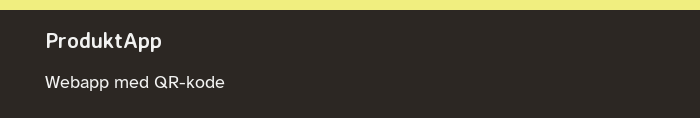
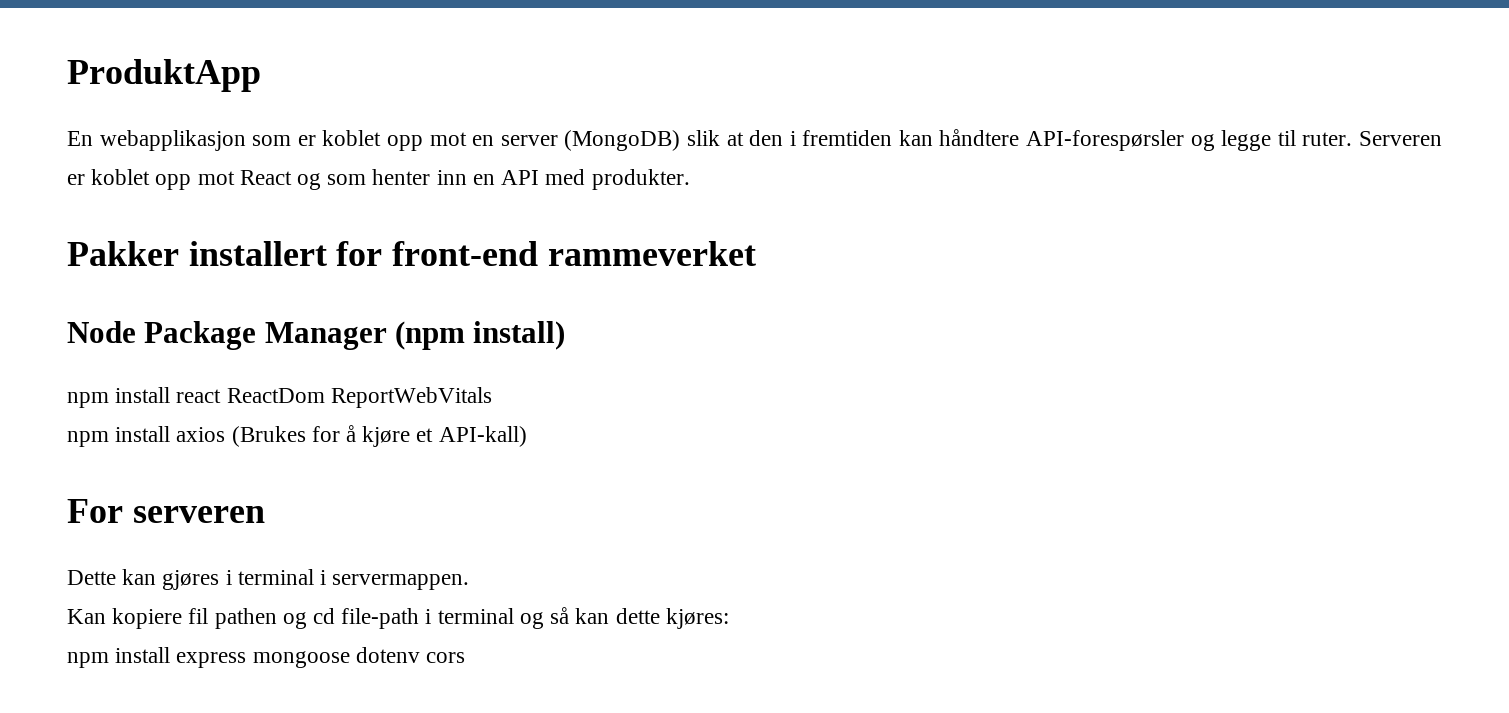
- Webapp med QR-kode
+ En webapplikasjon som er koblet opp mot en server (MongoDB) slik at den i fremtiden kan håndtere API-forespørsler og legge til ruter. Serveren er koblet opp mot React og som henter inn en API med produkter.
+ Pakker installert for front-end rammeverket
+ Node Package Manager (npm install)
+ npm install react ReactDom ReportWebVitals
+ npm install axios (Brukes for å kjøre et API-kall)
+ For serveren
+ Dette kan gjøres i terminal i servermappen.
+ Kan kopiere fil pathen og cd file-path i terminal og så kan dette kjøres:
+ npm install express mongoose dotenv cors

